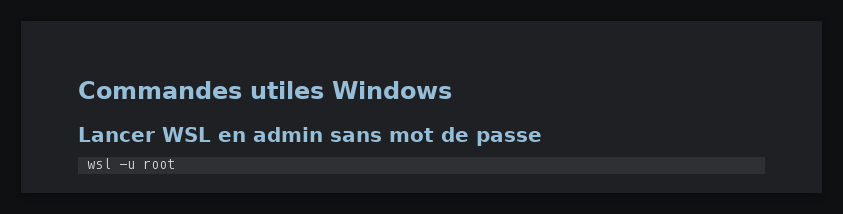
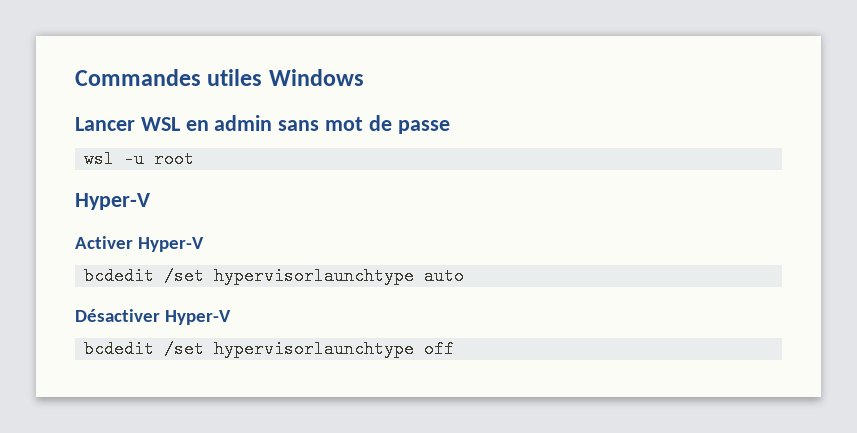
  wsl -u root
+ Hyper-V
+ Activer Hyper-V
+ bcdedit /set hypervisorlaunchtype auto
+ Désactiver Hyper-V
+ bcdedit /set hypervisorlaunchtype off

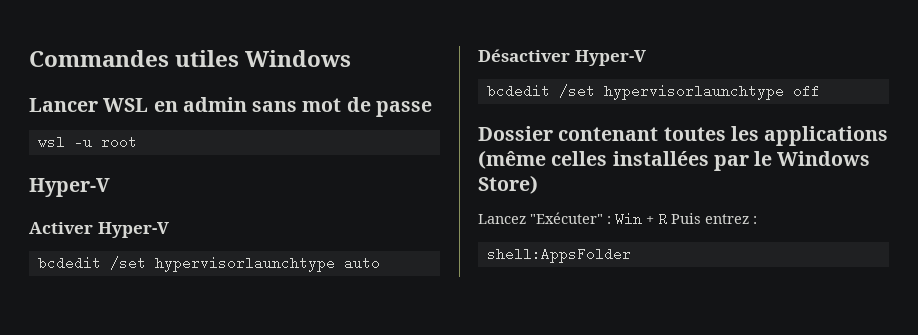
+ Dossier contenant toutes les applications (même celles installées par le Windows Store)
+ Lancez "Exécuter" : Win + R Puis entrez :
+ shell:AppsFolder

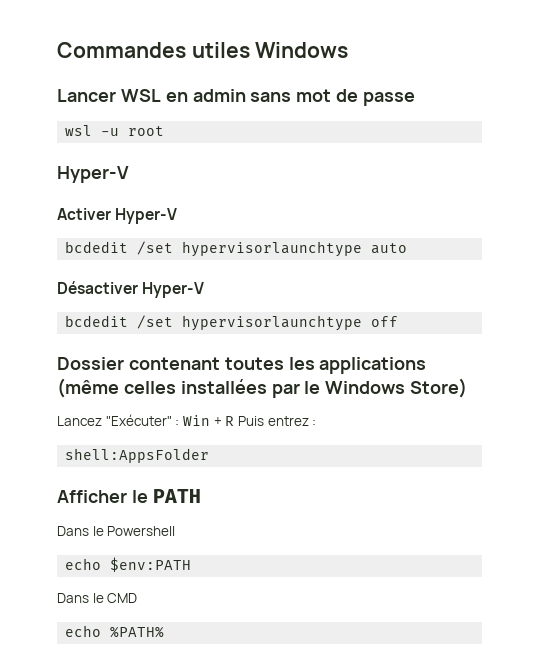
+ Afficher le PATH
+ Dans le Powershell
+ echo $env:PATH
+ Dans le CMD
+ echo %PATH%

